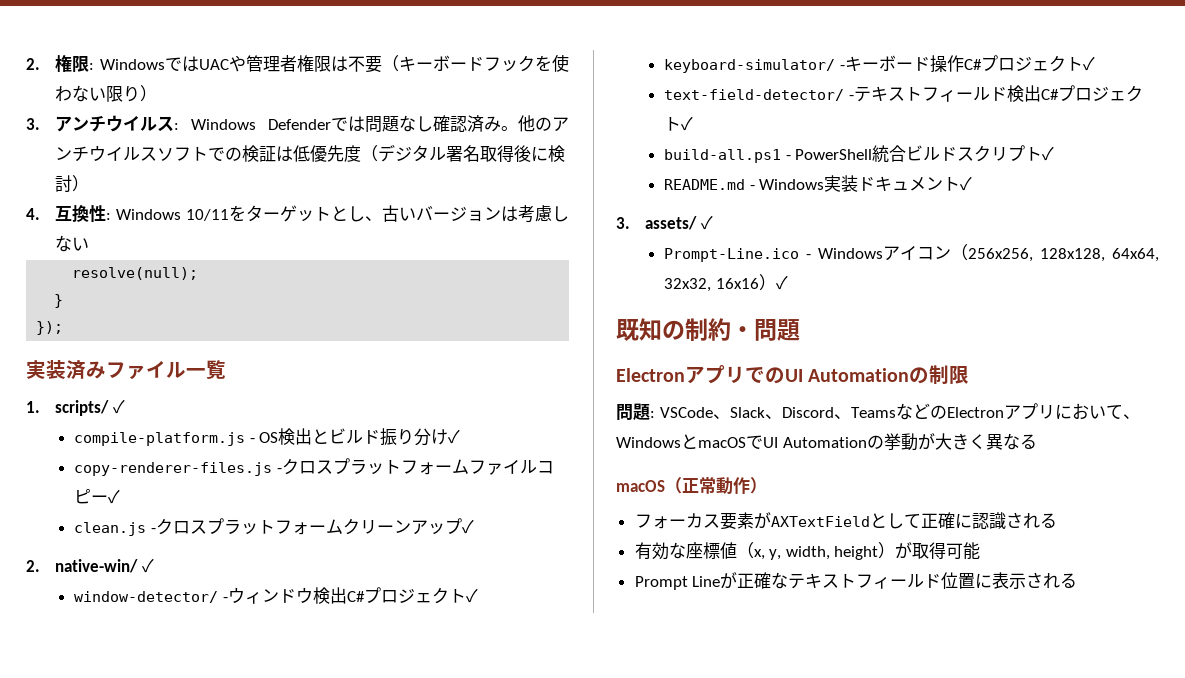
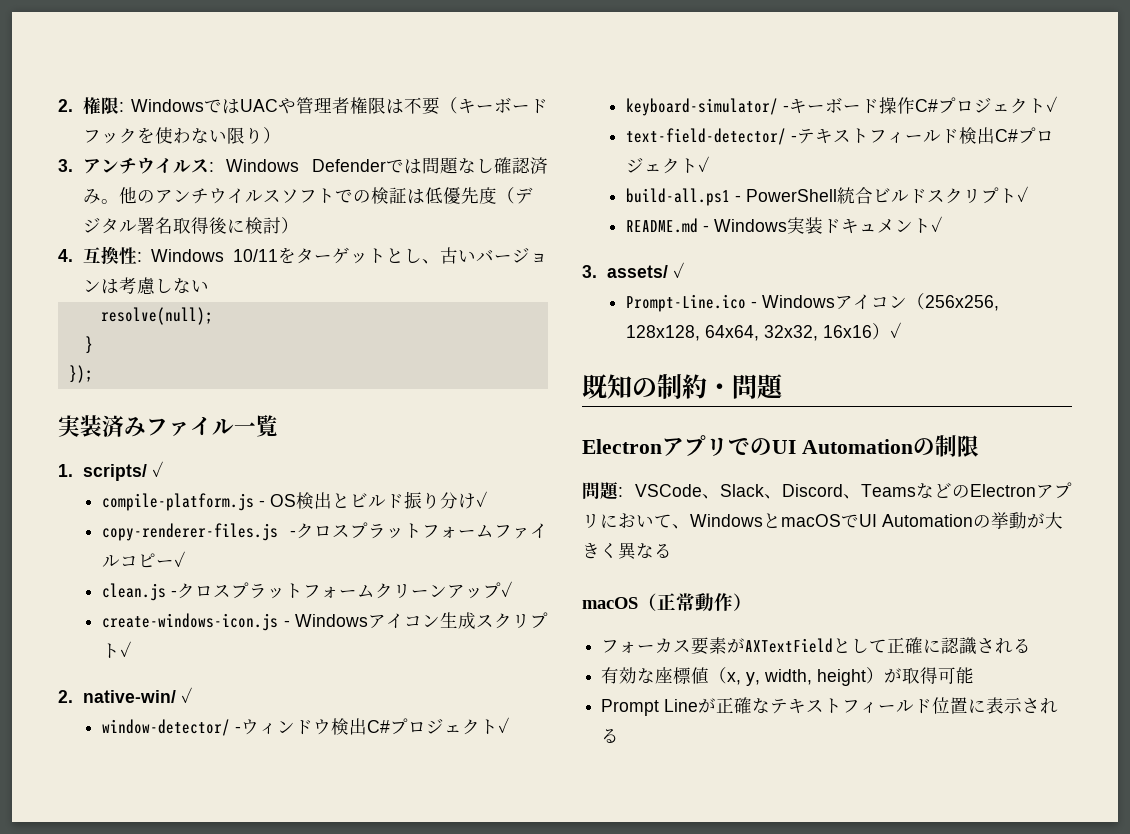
+ create-windows-icon.js - Windowsアイコン生成スクリプト✓

